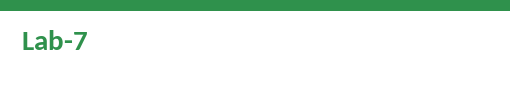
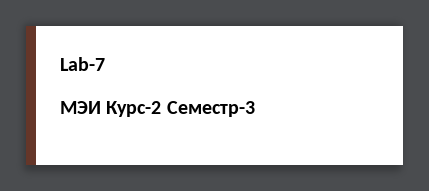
+ МЭИ Курс-2 Семестр-3

